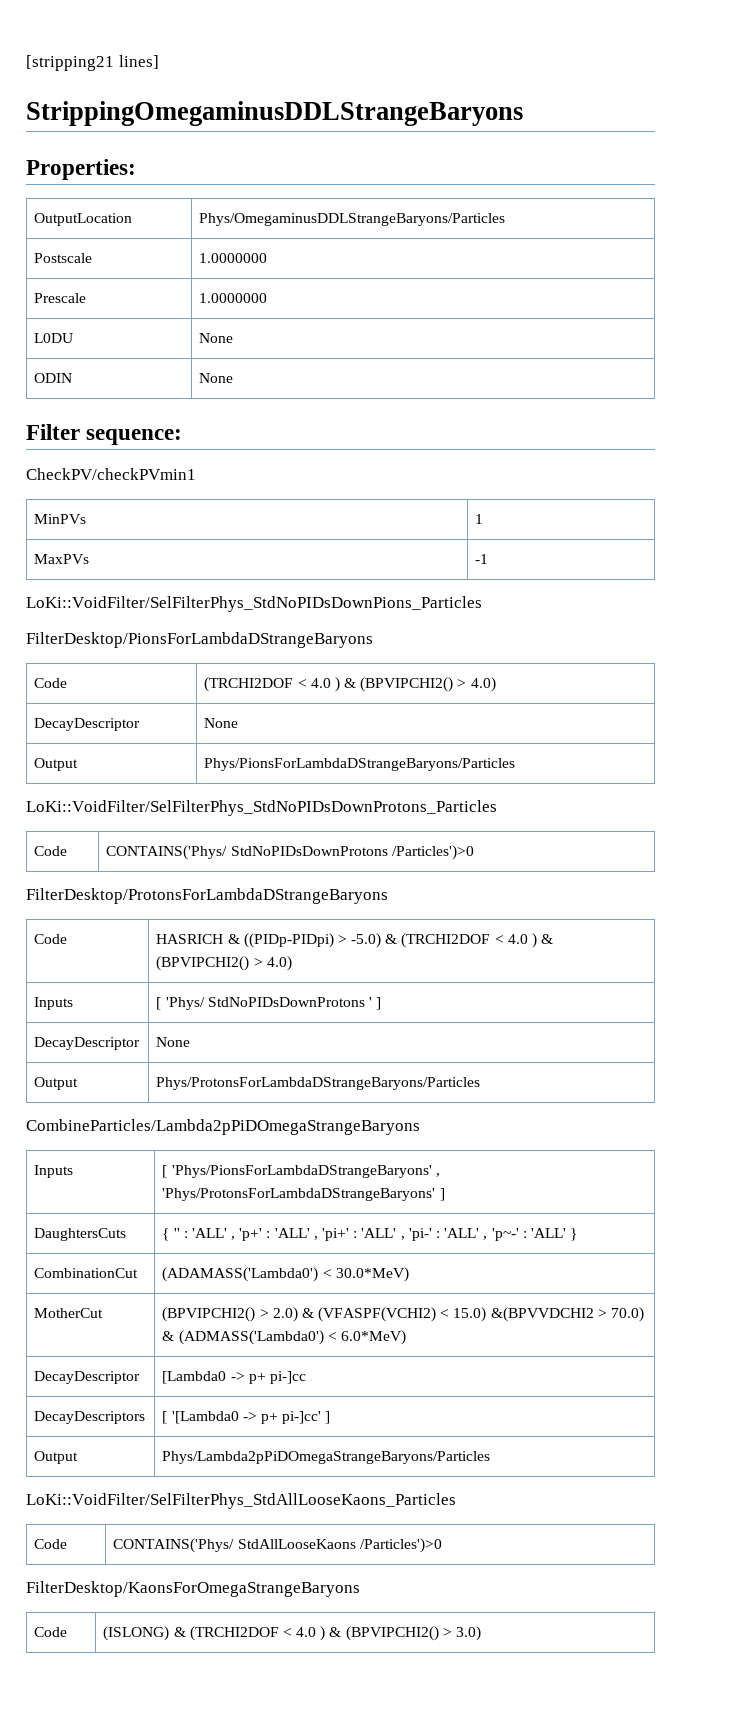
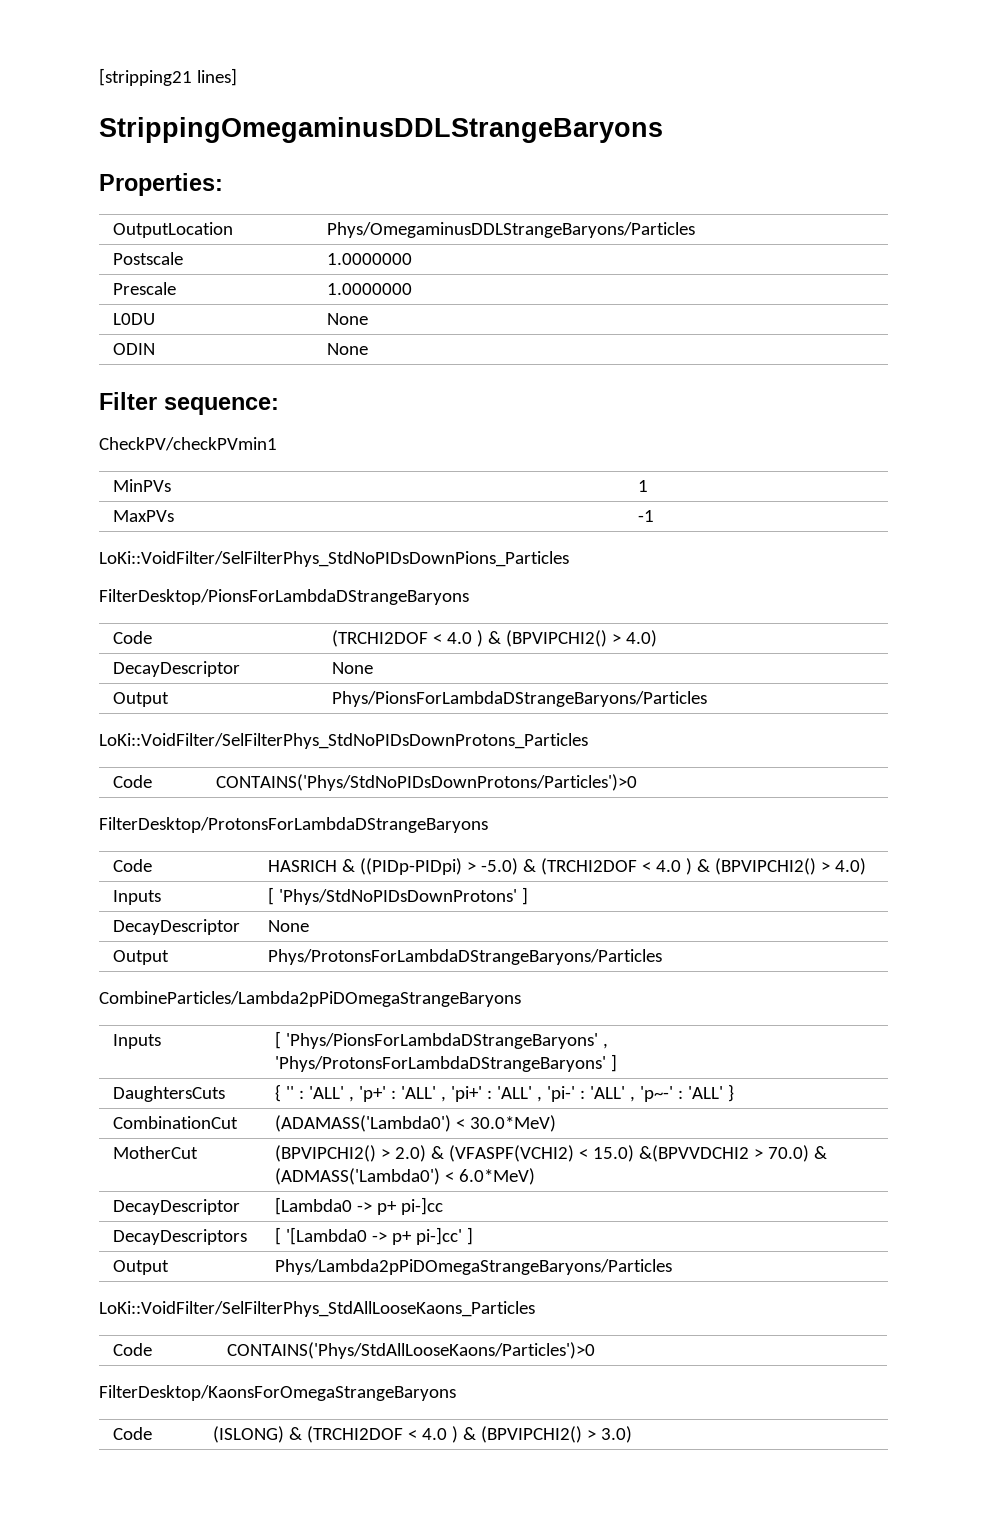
- Code | CONTAINS('Phys/ StdNoPIDsDownProtons /Particles')>0
+ Code | CONTAINS('Phys/StdNoPIDsDownProtons/Particles')>0
- Inputs | [ 'Phys/ StdNoPIDsDownProtons ' ]
+ Inputs | [ 'Phys/StdNoPIDsDownProtons' ]
- Code | CONTAINS('Phys/ StdAllLooseKaons /Particles')>0
+ Code | CONTAINS('Phys/StdAllLooseKaons/Particles')>0

